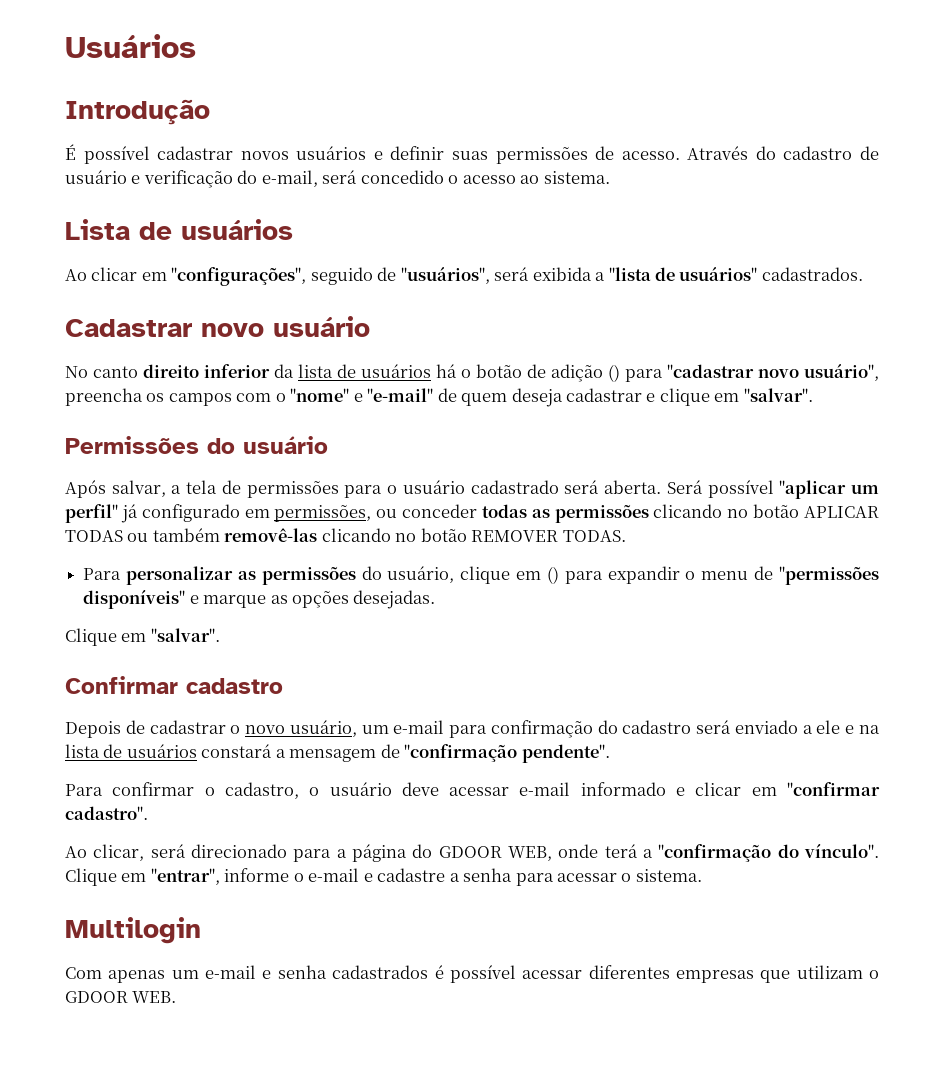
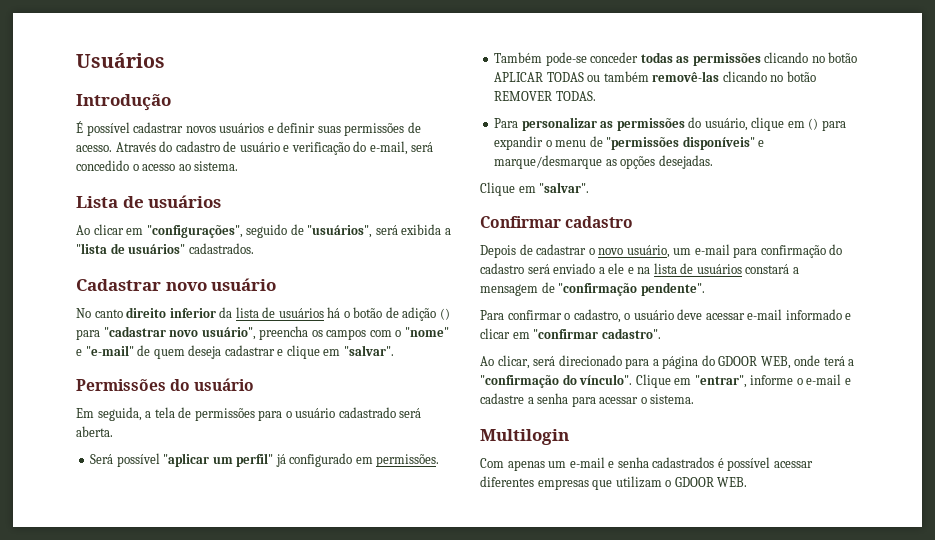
- Após salvar, a tela de permissões para o usuário cadastrado será aberta. Será possível "aplicar um perfil" já configurado em permissões, ou conceder todas as permissões clicando no botão APLICAR TODAS ou também removê-las clicando no botão REMOVER TODAS.
+ Em seguida, a tela de permissões para o usuário cadastrado será aberta.
+ Será possível "aplicar um perfil" já configurado em permissões.
+ Também pode-se conceder todas as permissões clicando no botão APLICAR TODAS ou também removê-las clicando no botão REMOVER TODAS.
- Para personalizar as permissões do usuário, clique em () para expandir o menu de "permissões disponíveis" e marque as opções desejadas.
+ Para personalizar as permissões do usuário, clique em () para expandir o menu de "permissões disponíveis" e marque/desmarque as opções desejadas.

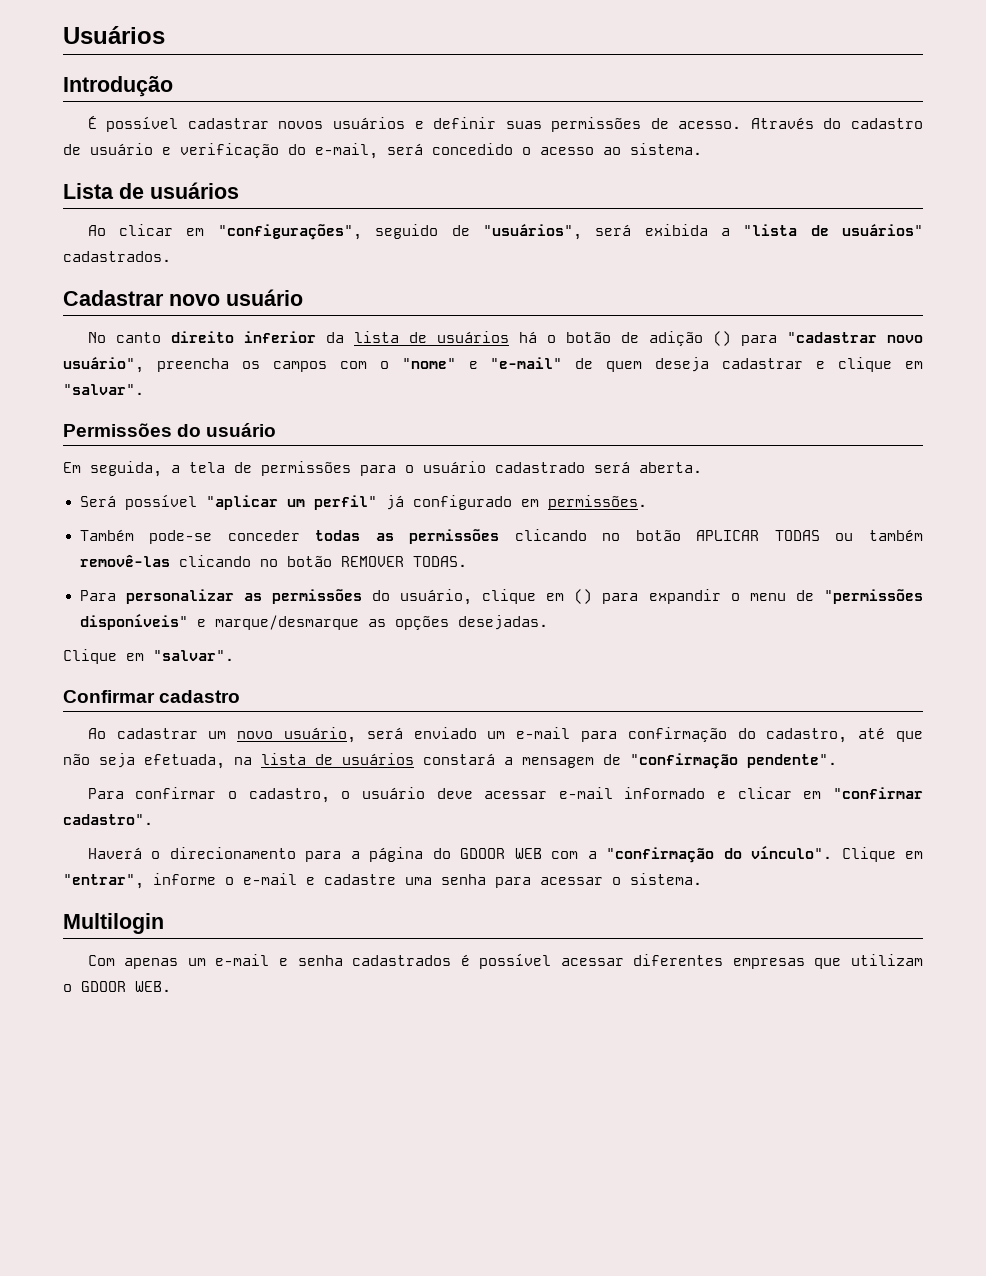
- Depois de cadastrar o novo usuário, um e-mail para confirmação do cadastro será enviado a ele e na lista de usuários constará a mensagem de "confirmação pendente".
+ Ao cadastrar um novo usuário, será enviado um e-mail para confirmação do cadastro, até que não seja efetuada, na lista de usuários constará a mensagem de "confirmação pendente".
- Ao clicar, será direcionado para a página do GDOOR WEB, onde terá a "confirmação do vínculo".
+ Haverá o direcionamento para a página do GDOOR WEB com a "confirmação do vínculo".
- Clique em "entrar", informe o e-mail e cadastre a senha para acessar o sistema.
+ Clique em "entrar", informe o e-mail e cadastre uma senha para acessar o sistema.

